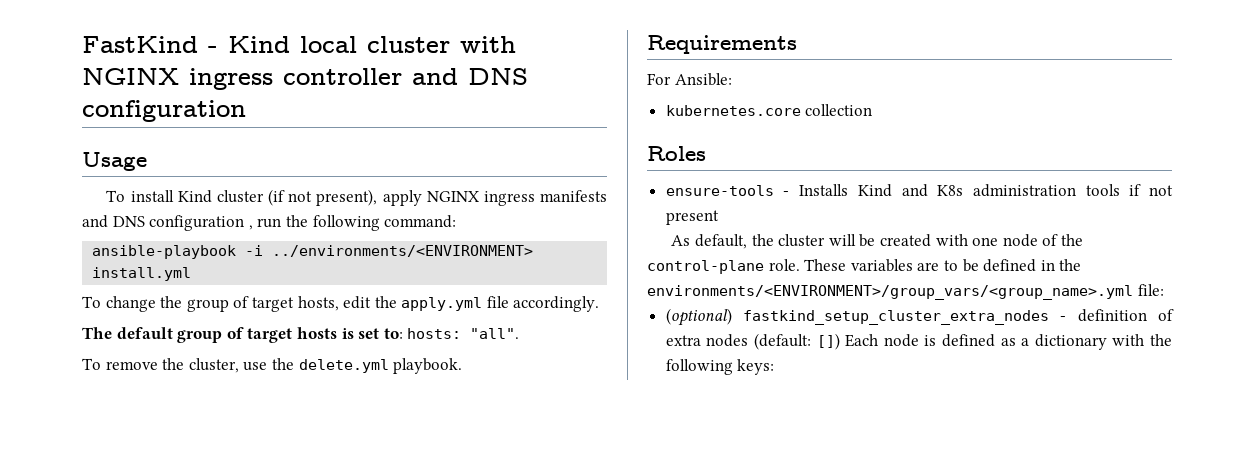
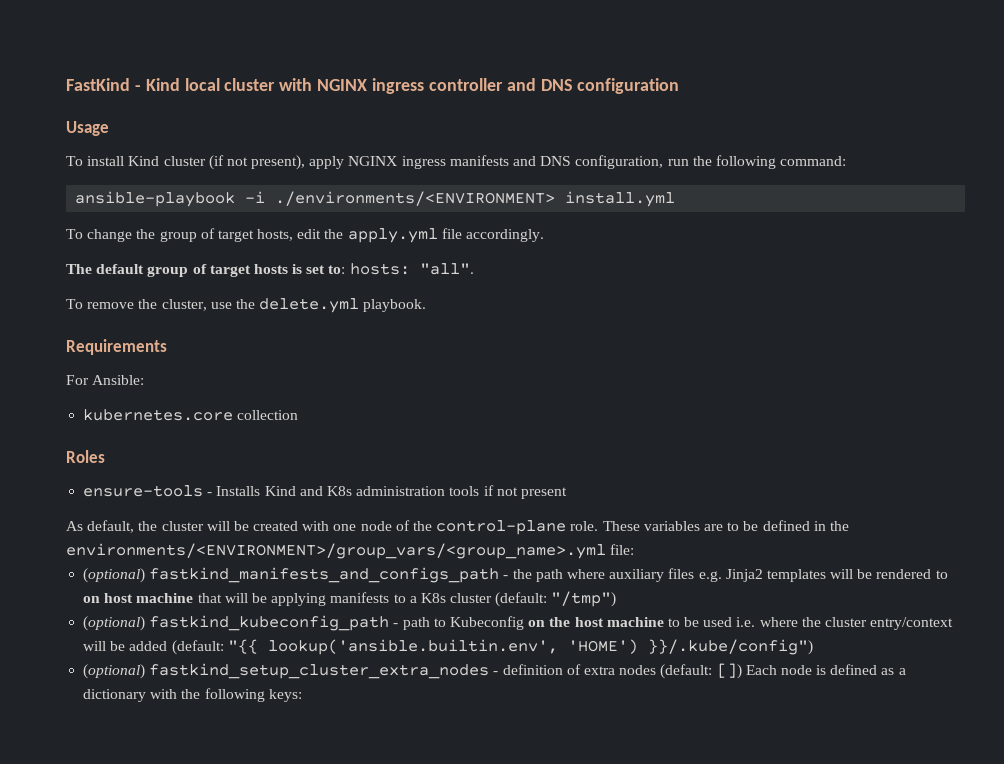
- To install Kind cluster (if not present), apply NGINX ingress manifests and DNS configuration , run the following command:
+ To install Kind cluster (if not present), apply NGINX ingress manifests and DNS configuration, run the following command:
- ansible-playbook -i ../environments/<ENVIRONMENT> install.yml
+ ansible-playbook -i ./environments/<ENVIRONMENT> install.yml
+ (optional) fastkind_manifests_and_configs_path - the path where auxiliary files e.g. Jinja2 templates will be rendered to on host machine that will be applying manifests to a K8s cluster (default: "/tmp")
+ (optional) fastkind_kubeconfig_path - path to Kubeconfig on the host machine to be used i.e. where the cluster entry/context will be added (default: "{{ lookup('ansible.builtin.env', 'HOME') }}/.kube/config")

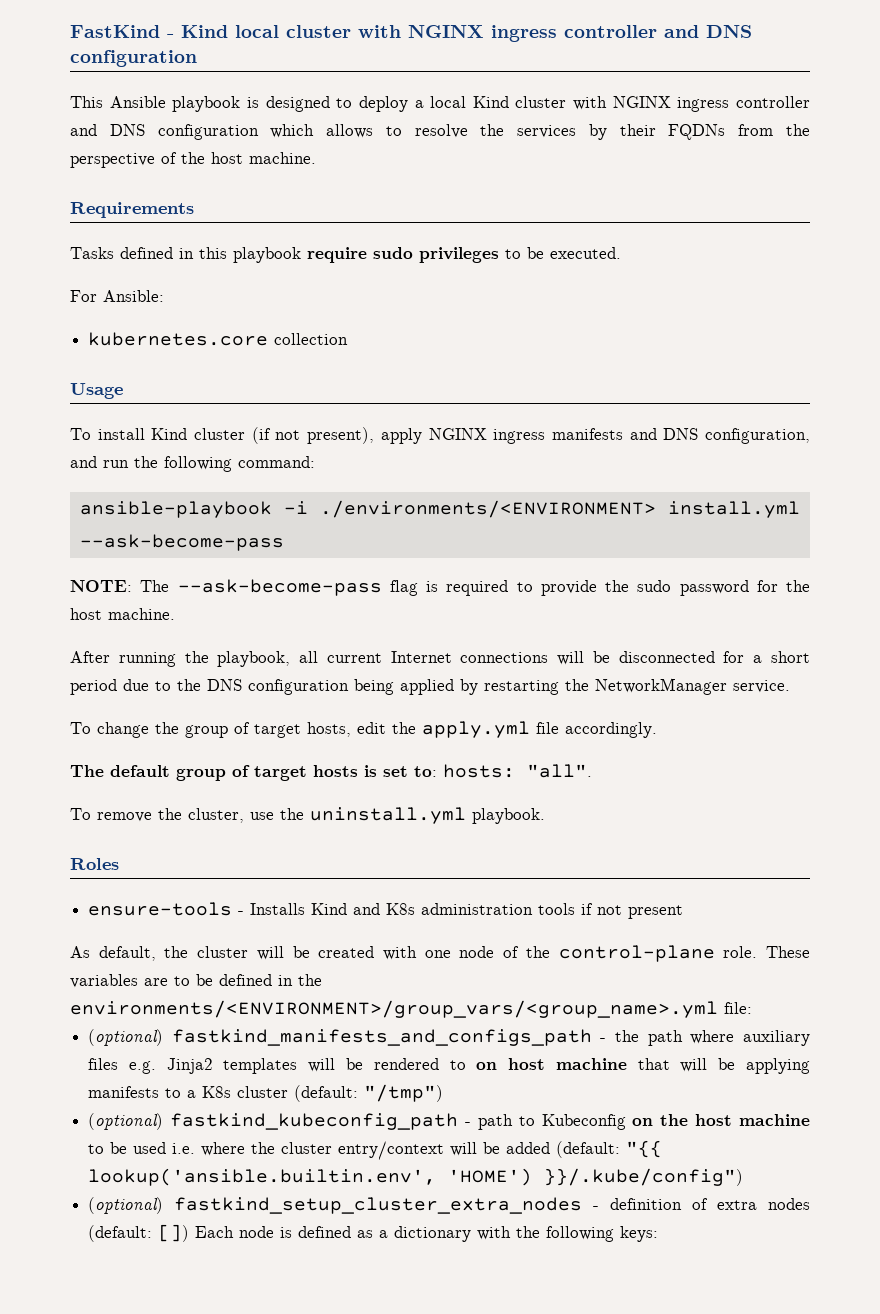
+ This Ansible playbook is designed to deploy a local Kind cluster with NGINX ingress controller and DNS configuration which allows to resolve the services by their FQDNs from the perspective of the host machine.
+ Requirements
+ Tasks defined in this playbook require sudo privileges to be executed.
+ For Ansible:
+ kubernetes.core collection
- To install Kind cluster (if not present), apply NGINX ingress manifests and DNS configuration, run the following command:
+ To install Kind cluster (if not present), apply NGINX ingress manifests and DNS configuration, and run the following command:
- ansible-playbook -i ./environments/<ENVIRONMENT> install.yml
+ ansible-playbook -i ./environments/<ENVIRONMENT> install.yml --ask-become-pass
+ NOTE: The --ask-become-pass flag is required to provide the sudo password for the host machine.
+ After running the playbook, all current Internet connections will be disconnected for a short period due to the DNS configuration being applied by restarting the NetworkManager service.
- To remove the cluster, use the delete.yml playbook.
+ To remove the cluster, use the uninstall.yml playbook.
- Requirements
- For Ansible:
- kubernetes.core collection

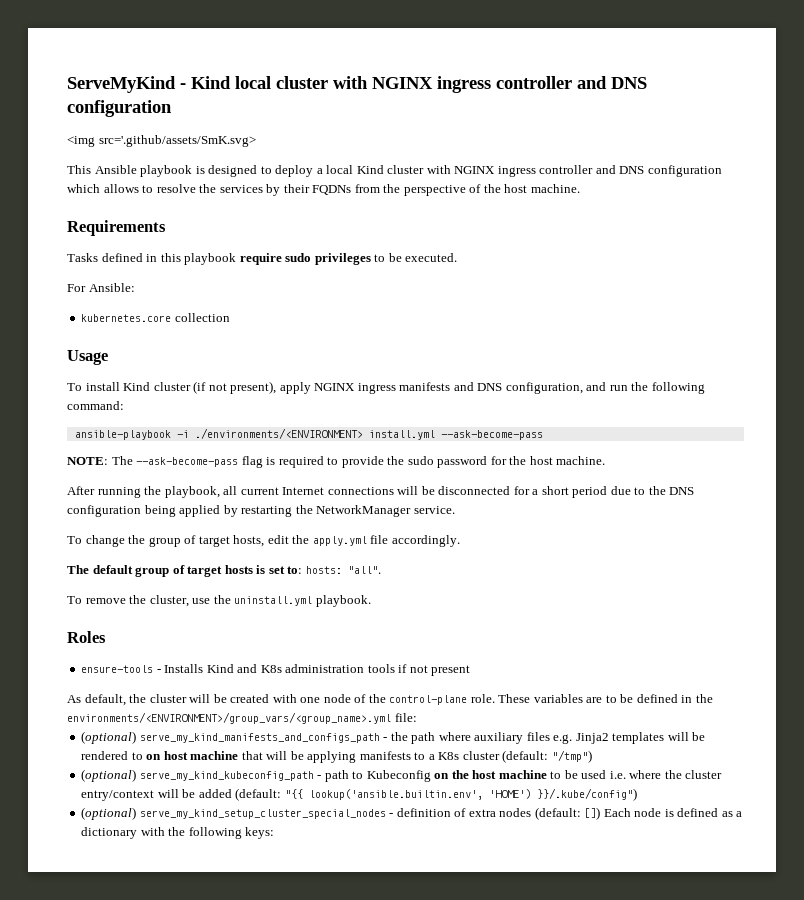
- FastKind - Kind local cluster with NGINX ingress controller and DNS configuration
+ ServeMyKind - Kind local cluster with NGINX ingress controller and DNS configuration
+ <img src='.github/assets/SmK.svg>
- (optional) fastkind_manifests_and_configs_path - the path where auxiliary files e.g. Jinja2 templates will be rendered to on host machine that will be applying manifests to a K8s cluster (default: "/tmp")
+ (optional) serve_my_kind_manifests_and_configs_path - the path where auxiliary files e.g. Jinja2 templates will be rendered to on host machine that will be applying manifests to a K8s cluster (default: "/tmp")
- (optional) fastkind_kubeconfig_path - path to Kubeconfig on the host machine to be used i.e. where the cluster entry/context will be added (default: "{{ lookup('ansible.builtin.env', 'HOME') }}/.kube/config")
+ (optional) serve_my_kind_kubeconfig_path - path to Kubeconfig on the host machine to be used i.e. where the cluster entry/context will be added (default: "{{ lookup('ansible.builtin.env', 'HOME') }}/.kube/config")
- (optional) fastkind_setup_cluster_extra_nodes - definition of extra nodes (default: []) Each node is defined as a dictionary with the following keys:
+ (optional) serve_my_kind_setup_cluster_special_nodes - definition of extra nodes (default: []) Each node is defined as a dictionary with the following keys:

